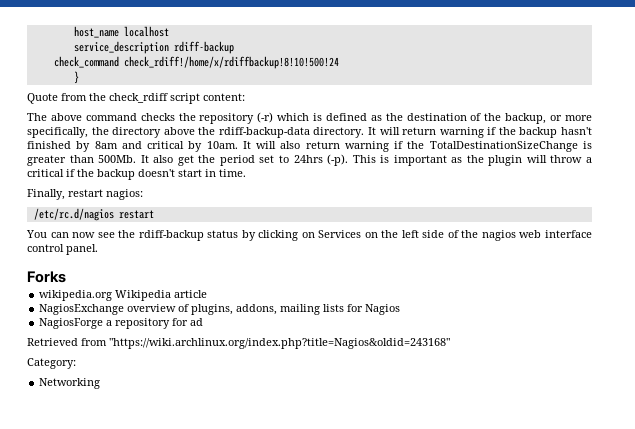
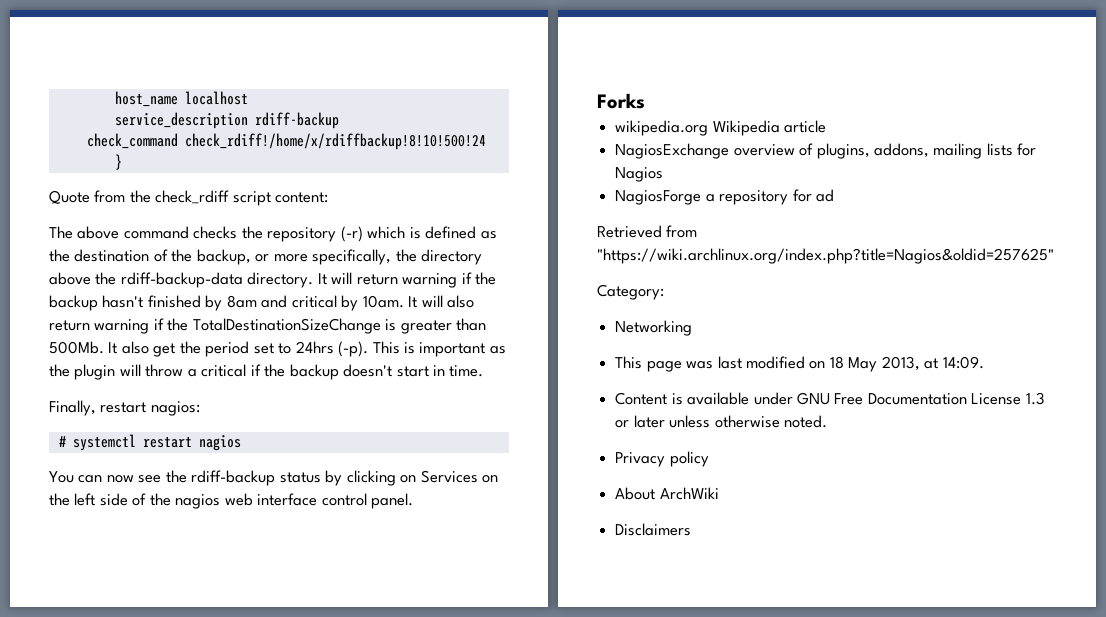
- /etc/rc.d/nagios restart
+ # systemctl restart nagios
- Retrieved from "https://wiki.archlinux.org/index.php?title=Nagios&oldid=243168"
+ Retrieved from "https://wiki.archlinux.org/index.php?title=Nagios&oldid=257625"
+ This page was last modified on 18 May 2013, at 14:09.
+ Content is available under GNU Free Documentation License 1.3 or later unless otherwise noted.
+ Privacy policy
+ About ArchWiki
+ Disclaimers

